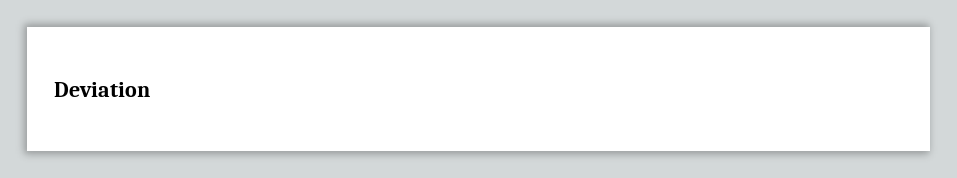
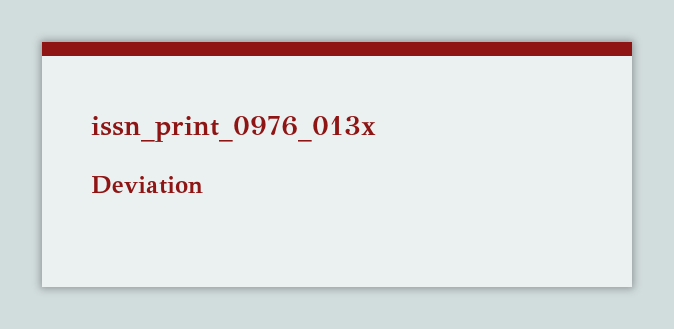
+ issn_print_0976_013x

